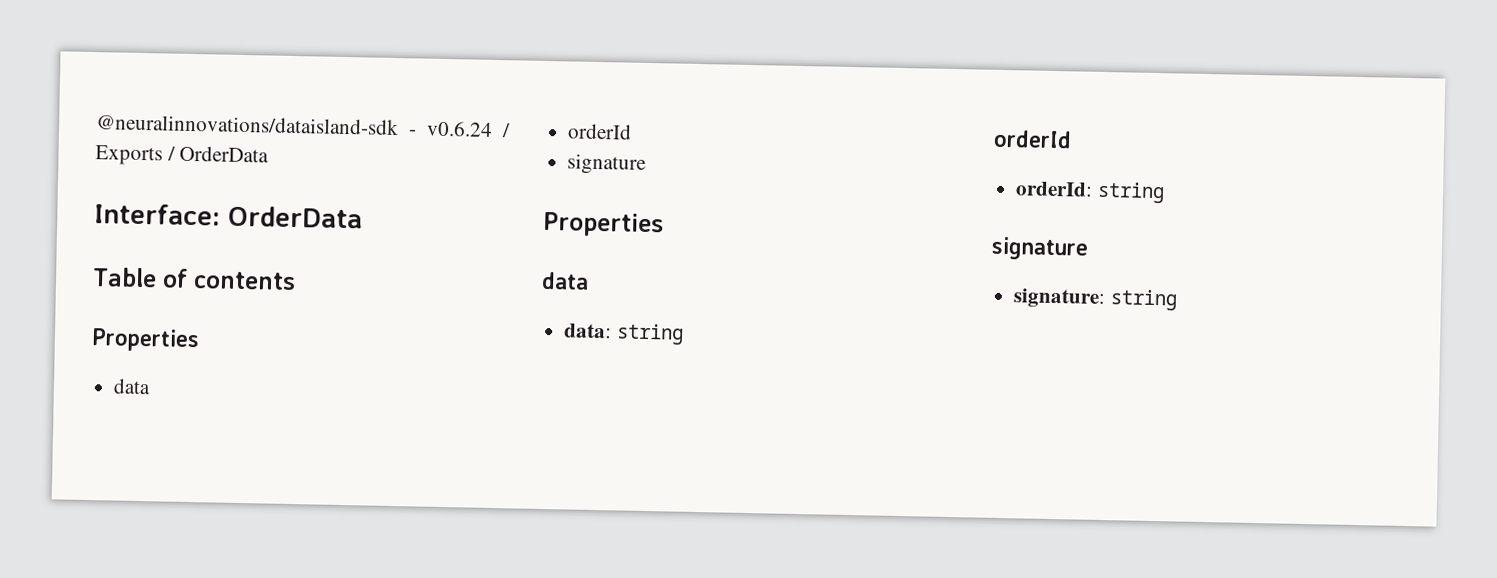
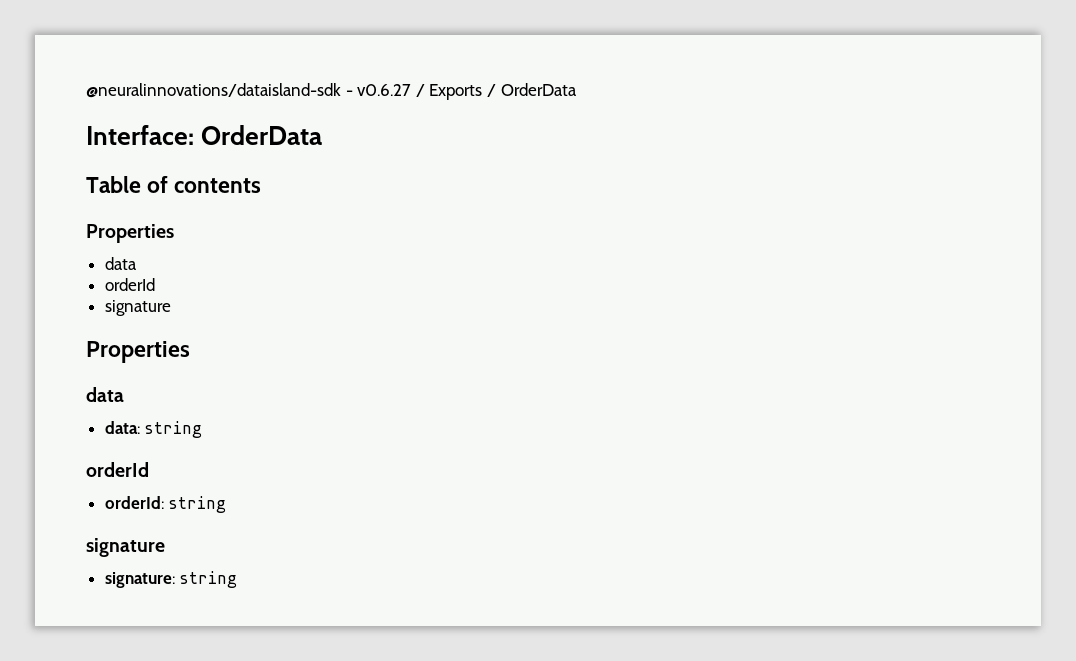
- @neuralinnovations/dataisland-sdk - v0.6.24 / Exports / OrderData
+ @neuralinnovations/dataisland-sdk - v0.6.27 / Exports / OrderData

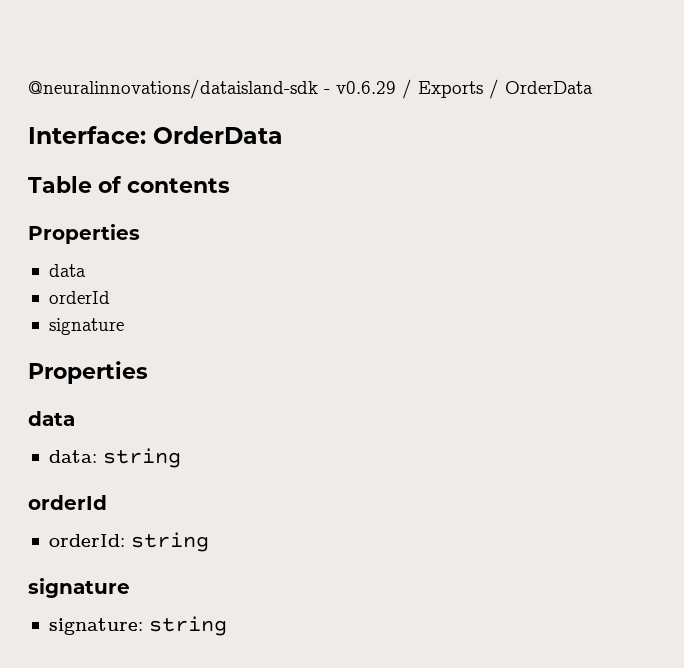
- @neuralinnovations/dataisland-sdk - v0.6.27 / Exports / OrderData
+ @neuralinnovations/dataisland-sdk - v0.6.29 / Exports / OrderData

